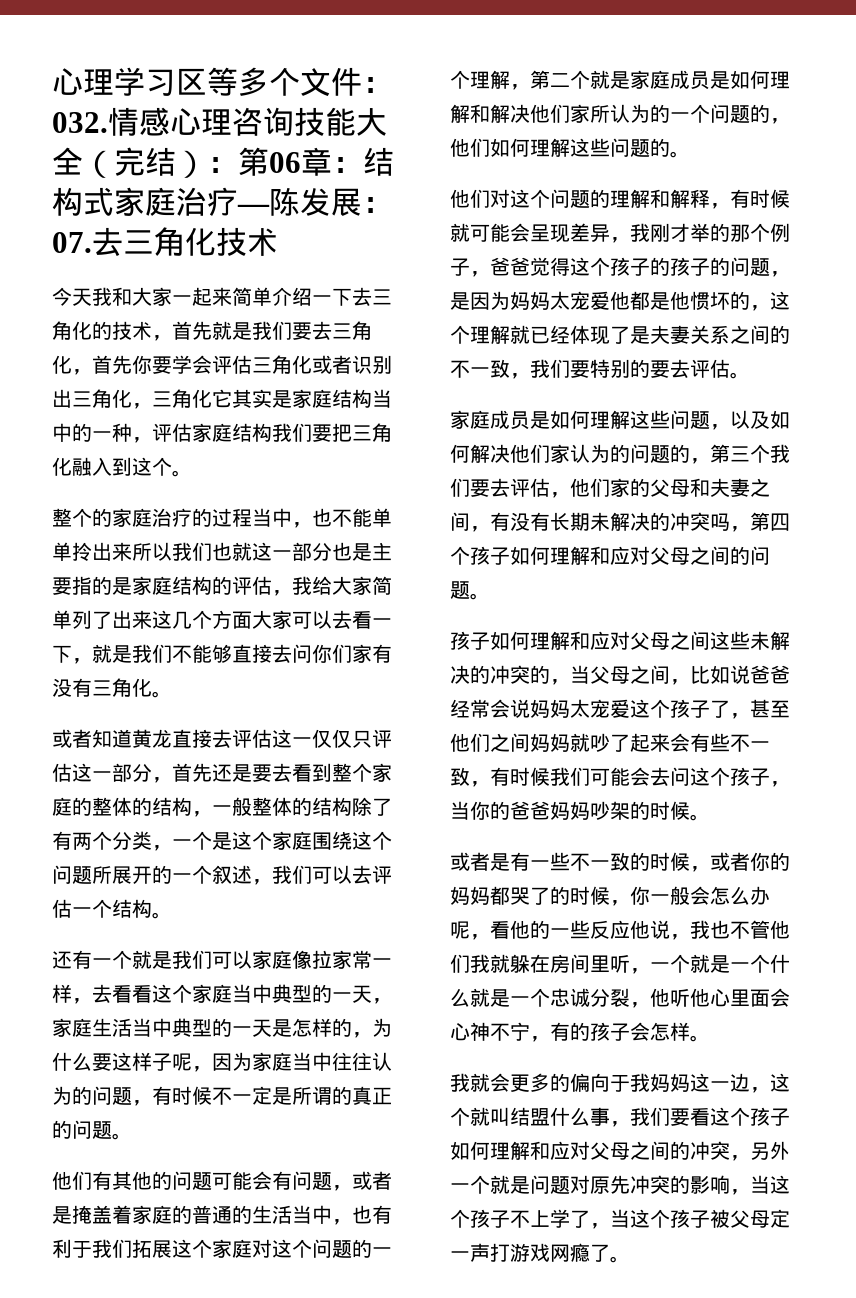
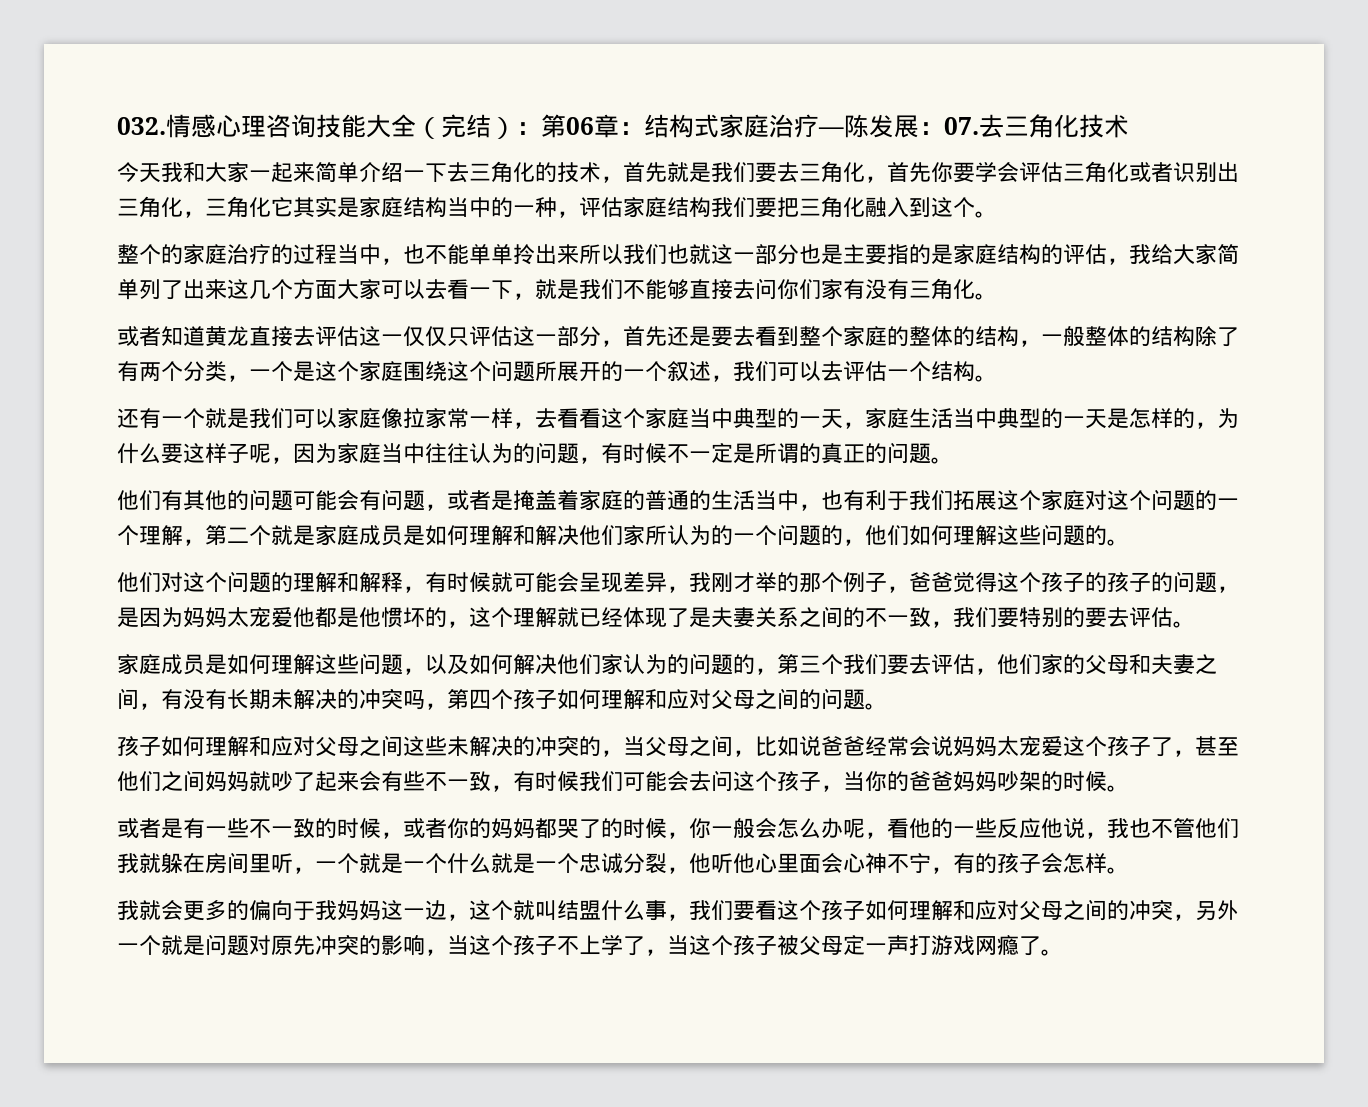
- 心理学习区等多个文件：032.情感心理咨询技能大全（完结）：第06章：结构式家庭治疗—陈发展：07.去三角化技术
+ 032.情感心理咨询技能大全（完结）：第06章：结构式家庭治疗—陈发展：07.去三角化技术

